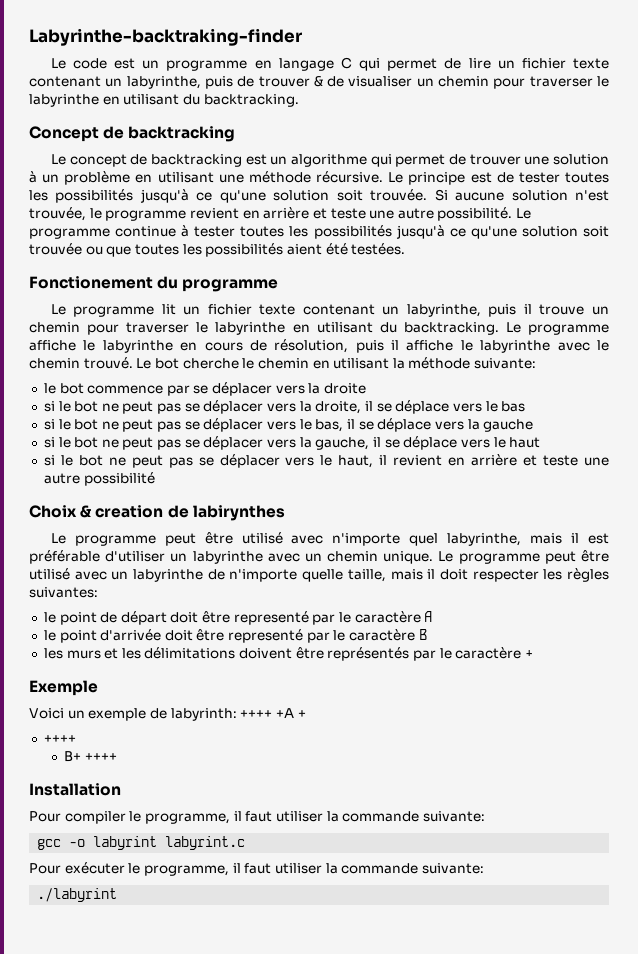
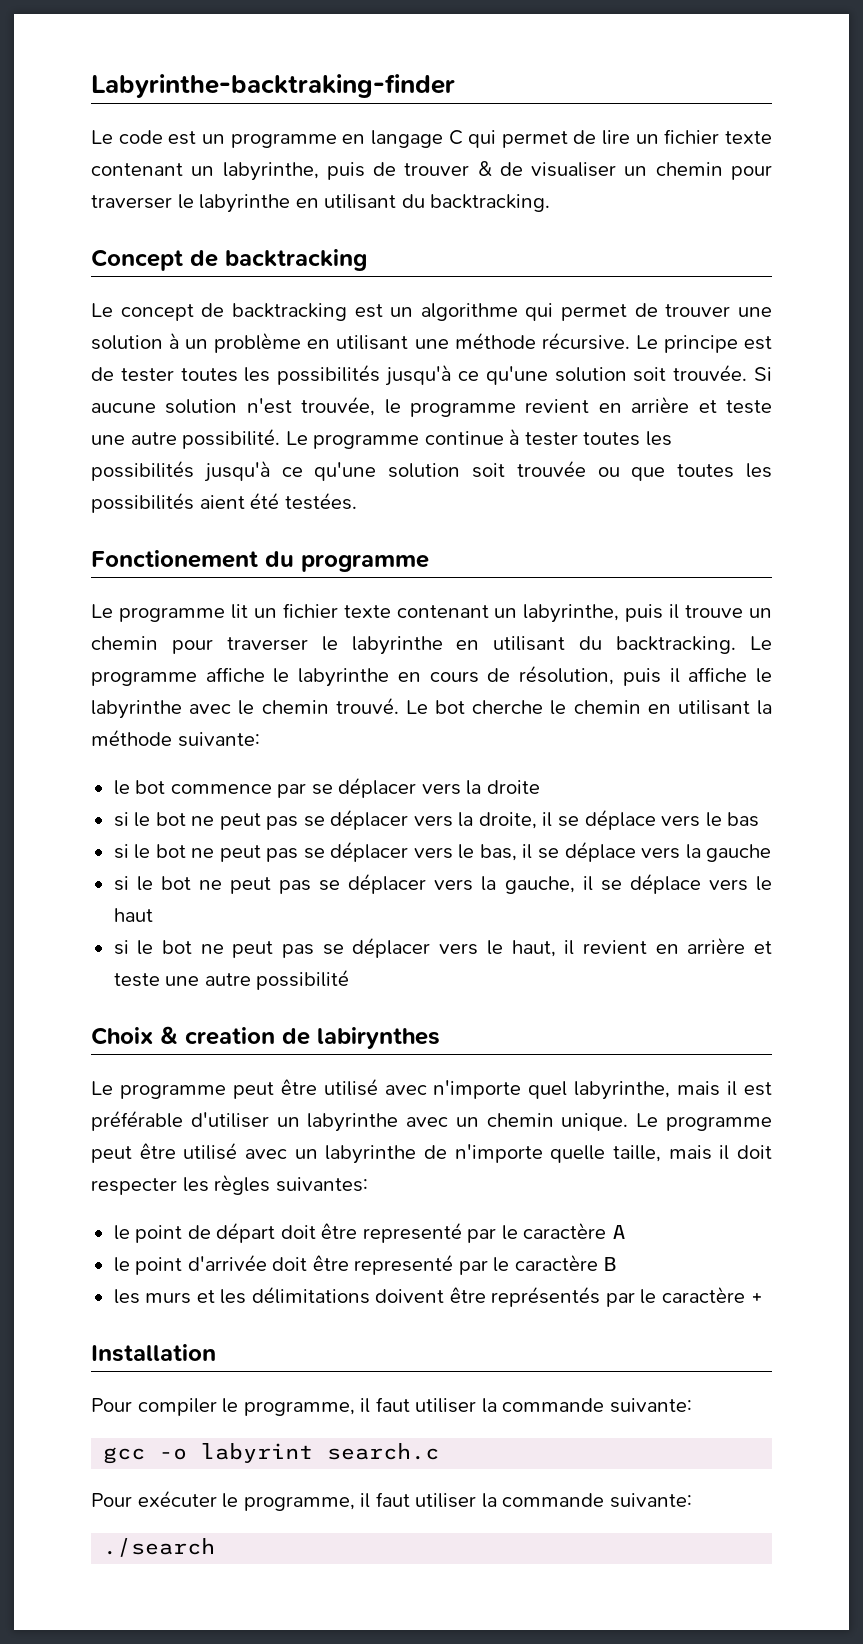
- Exemple
- Voici un exemple de labyrinth: ++++ +A +
- ++++
- B+ ++++
- gcc -o labyrint labyrint.c
+ gcc -o labyrint search.c
- ./labyrint
+ ./search

